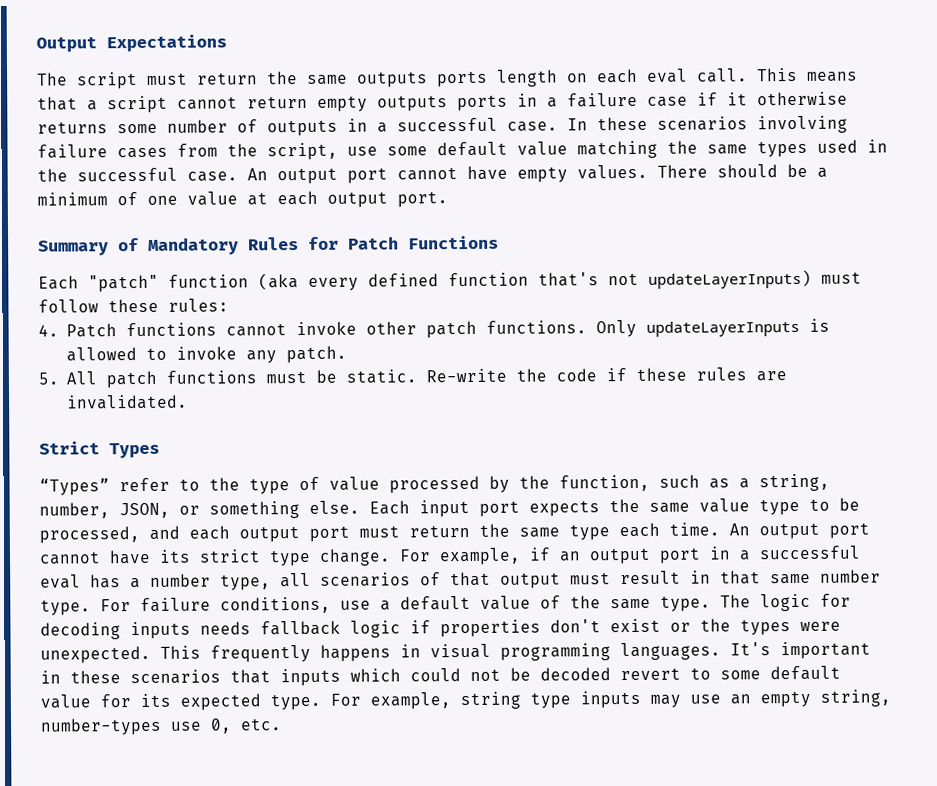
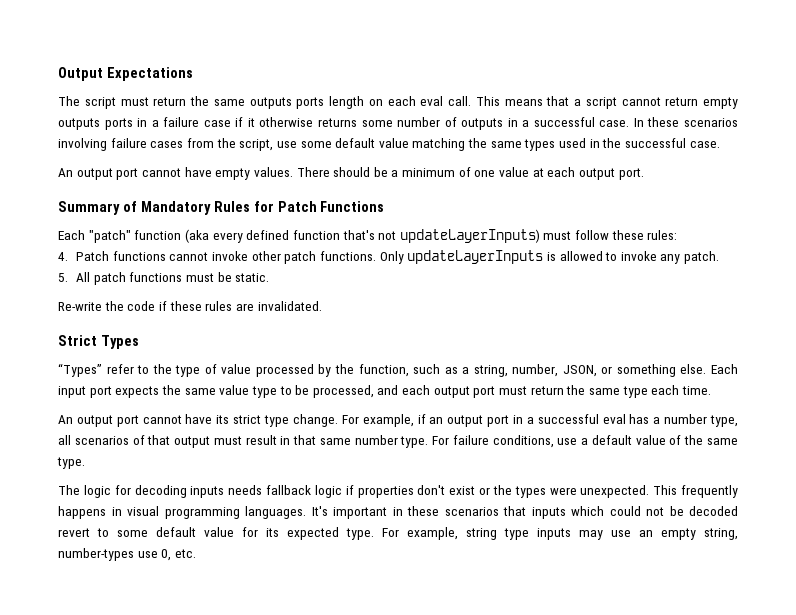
- In these scenarios involving failure cases from the script, use some default value matching the same types used in the successful case. An output port cannot have empty values.
+ In these scenarios involving failure cases from the script, use some default value matching the same types used in the successful case.
+ An output port cannot have empty values.
- 5. All patch functions must be static. Re-write the code if these rules are invalidated.
+ 5. All patch functions must be static.
+ Re-write the code if these rules are invalidated.
- Each input port expects the same value type to be processed, and each output port must return the same type each time. An output port cannot have its strict type change.
+ Each input port expects the same value type to be processed, and each output port must return the same type each time.
+ An output port cannot have its strict type change.
- For failure conditions, use a default value of the same type. The logic for decoding inputs needs fallback logic if properties don't exist or the types were unexpected.
+ For failure conditions, use a default value of the same type.
+ The logic for decoding inputs needs fallback logic if properties don't exist or the types were unexpected.

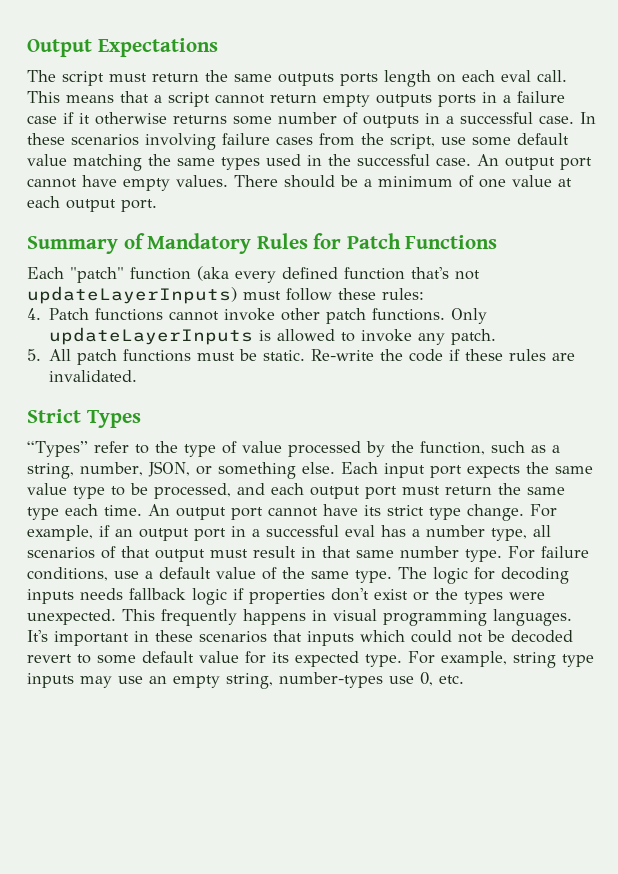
- In these scenarios involving failure cases from the script, use some default value matching the same types used in the successful case.
- An output port cannot have empty values.
+ In these scenarios involving failure cases from the script, use some default value matching the same types used in the successful case. An output port cannot have empty values.
- 5. All patch functions must be static.
- Re-write the code if these rules are invalidated.
+ 5. All patch functions must be static. Re-write the code if these rules are invalidated.
- Each input port expects the same value type to be processed, and each output port must return the same type each time.
- An output port cannot have its strict type change.
+ Each input port expects the same value type to be processed, and each output port must return the same type each time. An output port cannot have its strict type change.
- For failure conditions, use a default value of the same type.
- The logic for decoding inputs needs fallback logic if properties don't exist or the types were unexpected.
+ For failure conditions, use a default value of the same type. The logic for decoding inputs needs fallback logic if properties don't exist or the types were unexpected.

